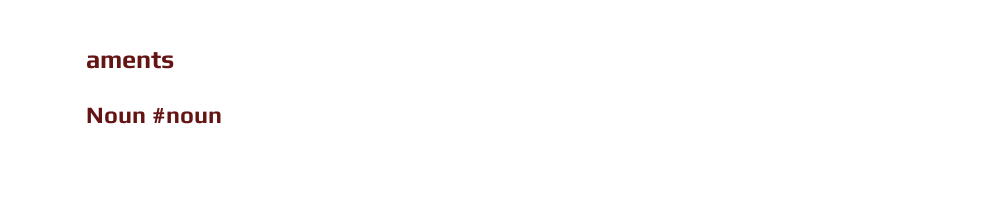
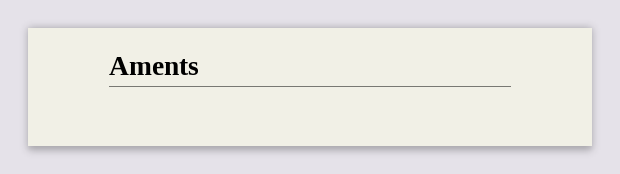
- aments
- Noun #noun
+ Aments

